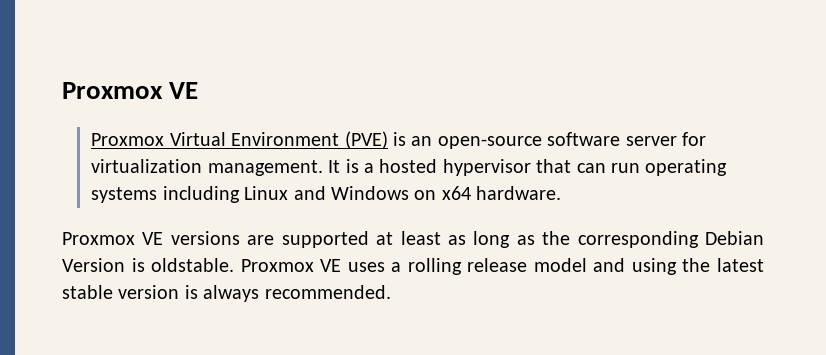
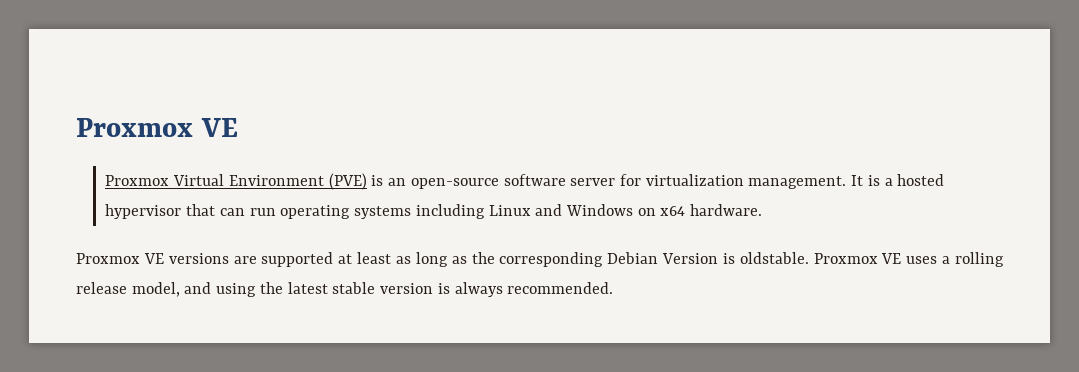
- Proxmox VE uses a rolling release model and using the latest stable version is always recommended.
+ Proxmox VE uses a rolling release model, and using the latest stable version is always recommended.

